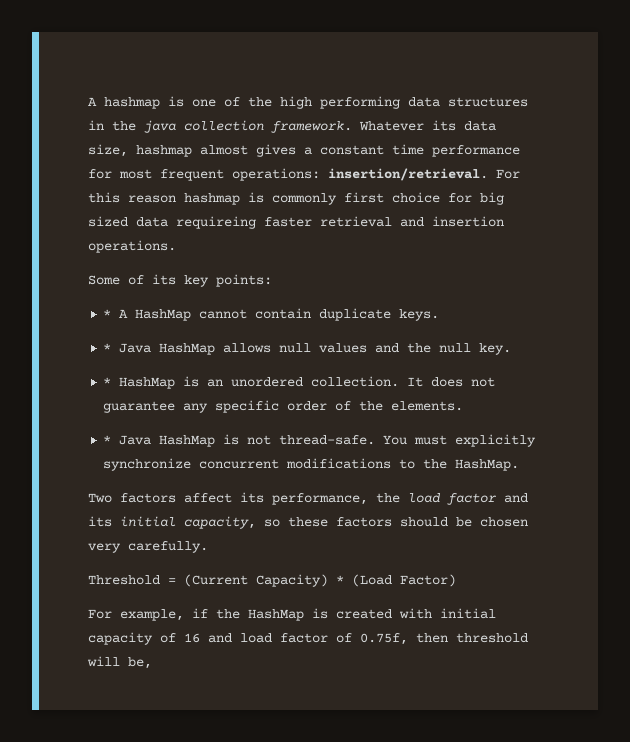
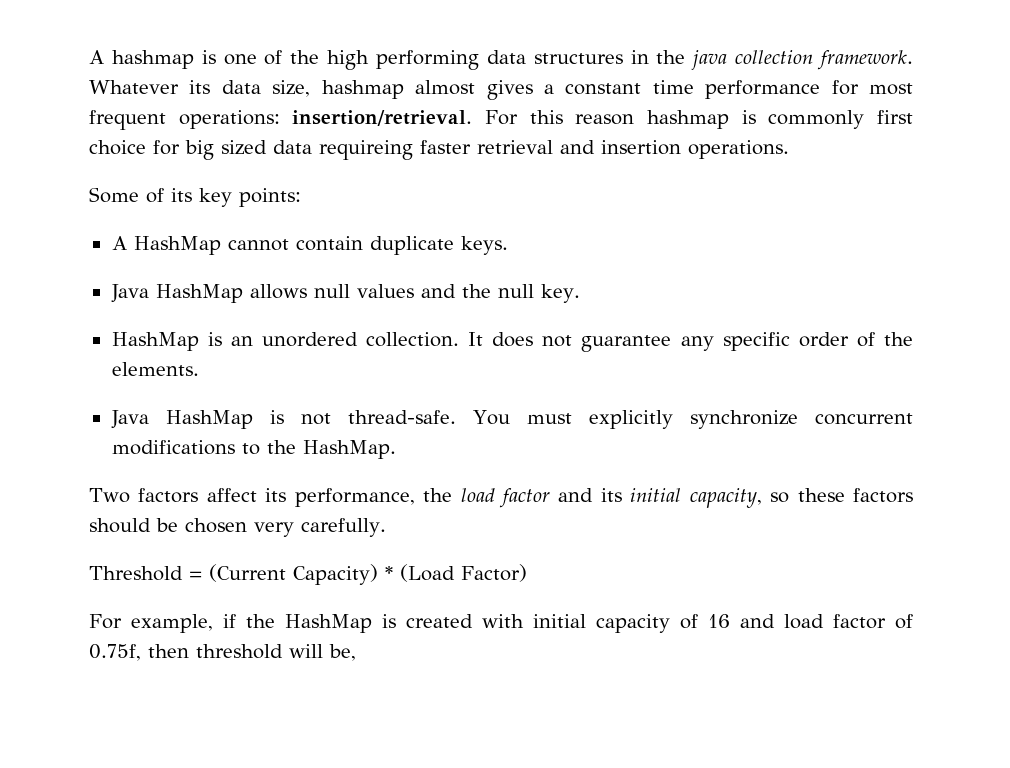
- * A HashMap cannot contain duplicate keys.
+ A HashMap cannot contain duplicate keys.
- * Java HashMap allows null values and the null key.
+ Java HashMap allows null values and the null key.
- * HashMap is an unordered collection.
+ HashMap is an unordered collection.
- * Java HashMap is not thread-safe.
+ Java HashMap is not thread-safe.

